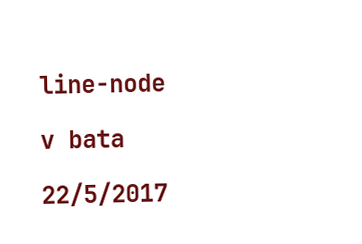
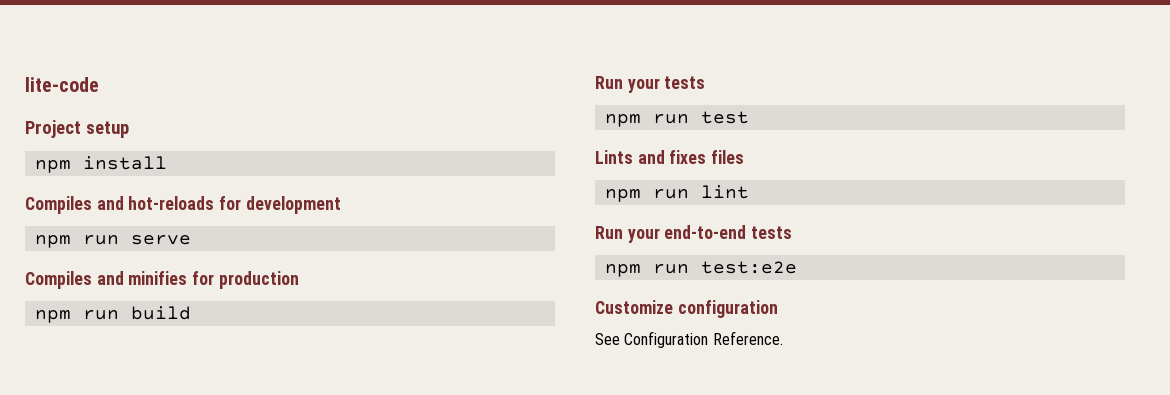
- line-node
- v bata
- 22/5/2017
+ lite-code
+ Project setup
+ npm install
+ Compiles and hot-reloads for development
+ npm run serve
+ Compiles and minifies for production
+ npm run build
+ Run your tests
+ npm run test
+ Lints and fixes files
+ npm run lint
+ Run your end-to-end tests
+ npm run test:e2e
+ Customize configuration
+ See Configuration Reference.

